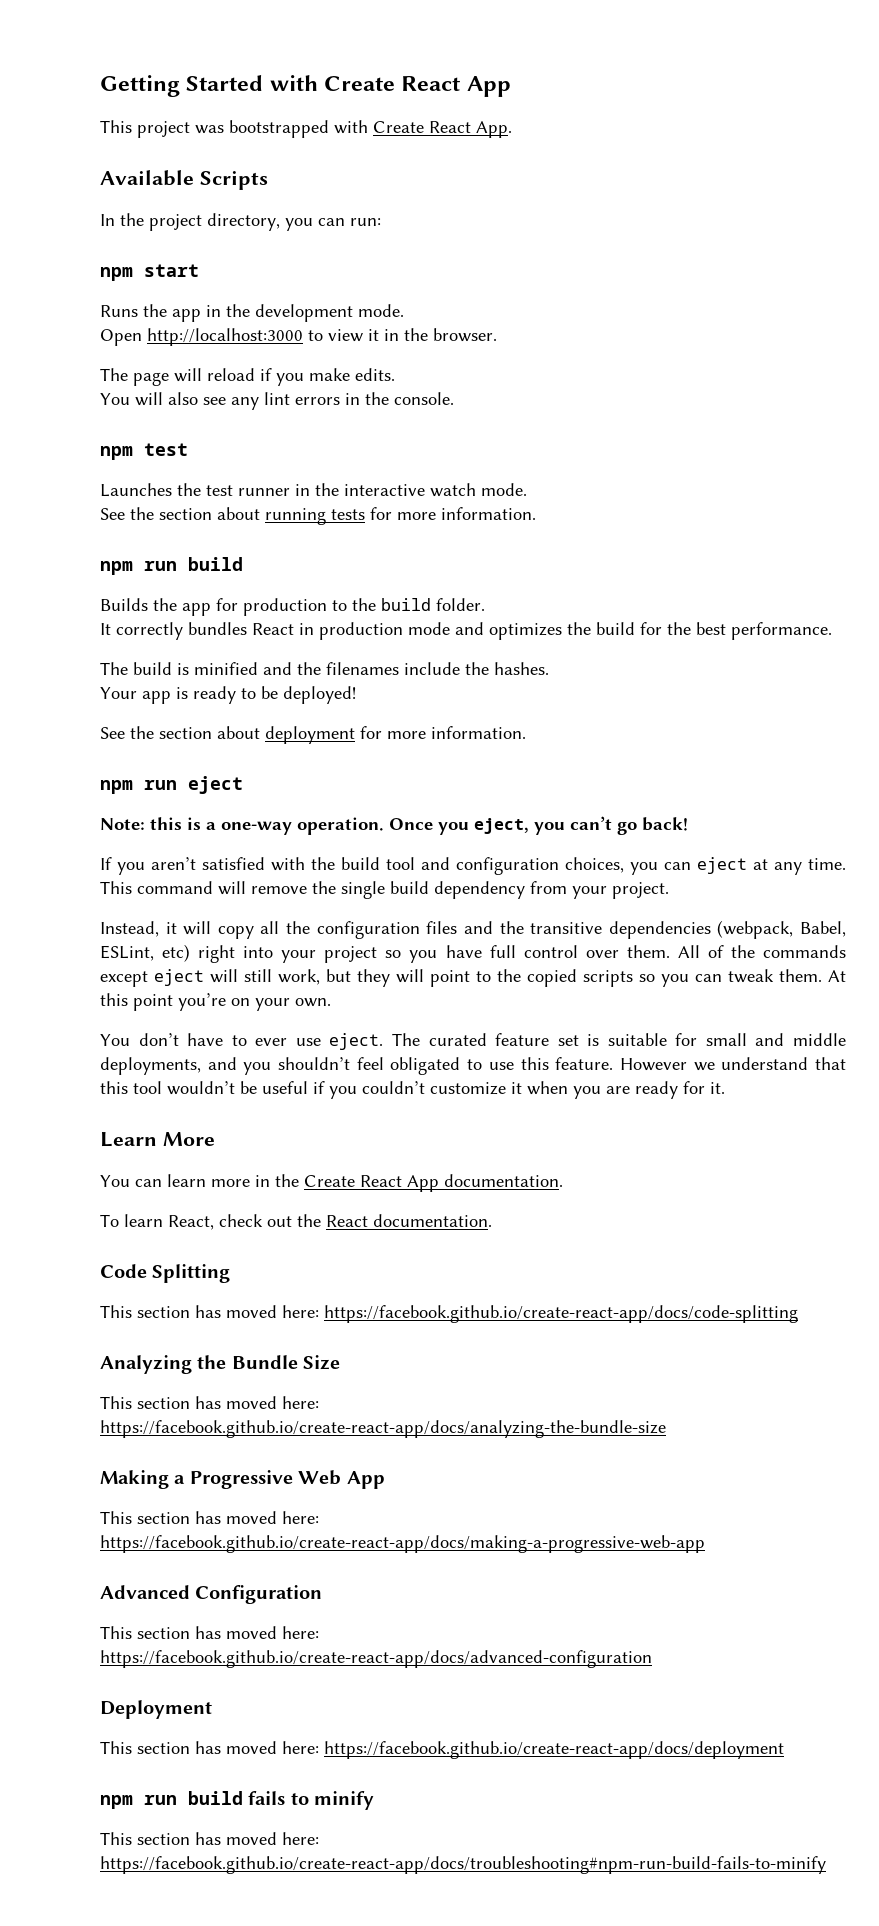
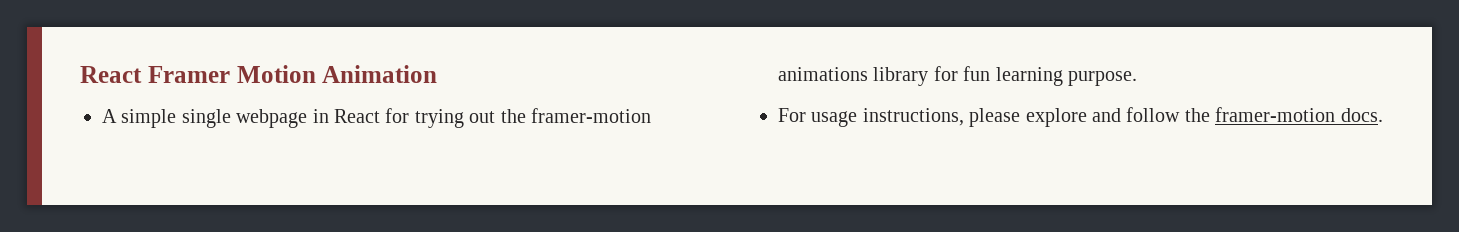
- Getting Started with Create React App
- This project was bootstrapped with Create React App.
- Available Scripts
- In the project directory, you can run:
- npm start
- Runs the app in the development mode.
- Open http://localhost:3000 to view it in the browser.
- The page will reload if you make edits.
- You will also see any lint errors in the console.
- npm test
- Launches the test runner in the interactive watch mode.
- See the section about running tests for more information.
- npm run build
- Builds the app for production to the build folder.
- It correctly bundles React in production mode and optimizes the build for the best performance.
- The build is minified and the filenames include the hashes.
- Your app is ready to be deployed!
- See the section about deployment for more information.
- npm run eject
- Note: this is a one-way operation. Once you eject, you can’t go back!
- If you aren’t satisfied with the build tool and configuration choices, you can eject at any time. This command will remove the single build dependency from your project.
- Instead, it will copy all the configuration files and the transitive dependencies (webpack, Babel, ESLint, etc) right into your project so you have full control over them. All of the commands except eject will still work, but they will point to the copied scripts so you can tweak them. At this point you’re on your own.
- You don’t have to ever use eject. The curated feature set is suitable for small and middle deployments, and you shouldn’t feel obligated to use this feature. However we understand that this tool wouldn’t be useful if you couldn’t customize it when you are ready for it.
- Learn More
- You can learn more in the Create React App documentation.
- To learn React, check out the React documentation.
- Code Splitting
- This section has moved here: https://facebook.github.io/create-react-app/docs/code-splitting
- Analyzing the Bundle Size
- This section has moved here: https://facebook.github.io/create-react-app/docs/analyzing-the-bundle-size
- Making a Progressive Web App
- This section has moved here: https://facebook.github.io/create-react-app/docs/making-a-progressive-web-app
- Advanced Configuration
- This section has moved here: https://facebook.github.io/create-react-app/docs/advanced-configuration
- Deployment
- This section has moved here: https://facebook.github.io/create-react-app/docs/deployment
- npm run build fails to minify
- This section has moved here: https://facebook.github.io/create-react-app/docs/troubleshooting#npm-run-build-fails-to-minify
+ React Framer Motion Animation
+ A simple single webpage in React for trying out the framer-motion animations library for fun learning purpose.
+ For usage instructions, please explore and follow the framer-motion docs.

